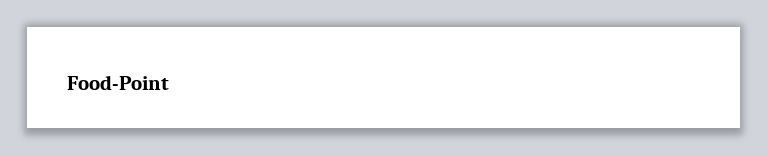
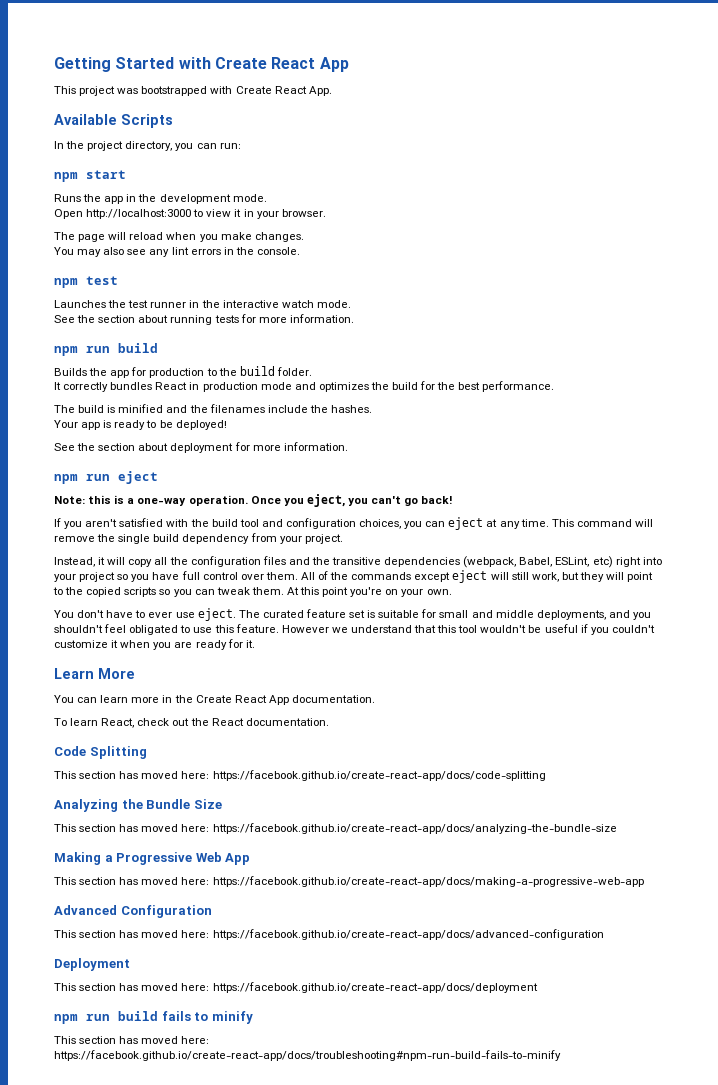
- Food-Point
+ Getting Started with Create React App
+ This project was bootstrapped with Create React App.
+ Available Scripts
+ In the project directory, you can run:
+ npm start
+ Runs the app in the development mode.
+ Open http://localhost:3000 to view it in your browser.
+ The page will reload when you make changes.
+ You may also see any lint errors in the console.
+ npm test
+ Launches the test runner in the interactive watch mode.
+ See the section about running tests for more information.
+ npm run build
+ Builds the app for production to the build folder.
+ It correctly bundles React in production mode and optimizes the build for the best performance.
+ The build is minified and the filenames include the hashes.
+ Your app is ready to be deployed!
+ See the section about deployment for more information.
+ npm run eject
+ Note: this is a one-way operation. Once you eject, you can't go back!
+ If you aren't satisfied with the build tool and configuration choices, you can eject at any time. This command will remove the single build dependency from your project.
+ Instead, it will copy all the configuration files and the transitive dependencies (webpack, Babel, ESLint, etc) right into your project so you have full control over them. All of the commands except eject will still work, but they will point to the copied scripts so you can tweak them. At this point you're on your own.
+ You don't have to ever use eject. The curated feature set is suitable for small and middle deployments, and you shouldn't feel obligated to use this feature. However we understand that this tool wouldn't be useful if you couldn't customize it when you are ready for it.
+ Learn More
+ You can learn more in the Create React App documentation.
+ To learn React, check out the React documentation.
+ Code Splitting
+ This section has moved here: https://facebook.github.io/create-react-app/docs/code-splitting
+ Analyzing the Bundle Size
+ This section has moved here: https://facebook.github.io/create-react-app/docs/analyzing-the-bundle-size
+ Making a Progressive Web App
+ This section has moved here: https://facebook.github.io/create-react-app/docs/making-a-progressive-web-app
+ Advanced Configuration
+ This section has moved here: https://facebook.github.io/create-react-app/docs/advanced-configuration
+ Deployment
+ This section has moved here: https://facebook.github.io/create-react-app/docs/deployment
+ npm run build fails to minify
+ This section has moved here: https://facebook.github.io/create-react-app/docs/troubleshooting#npm-run-build-fails-to-minify

